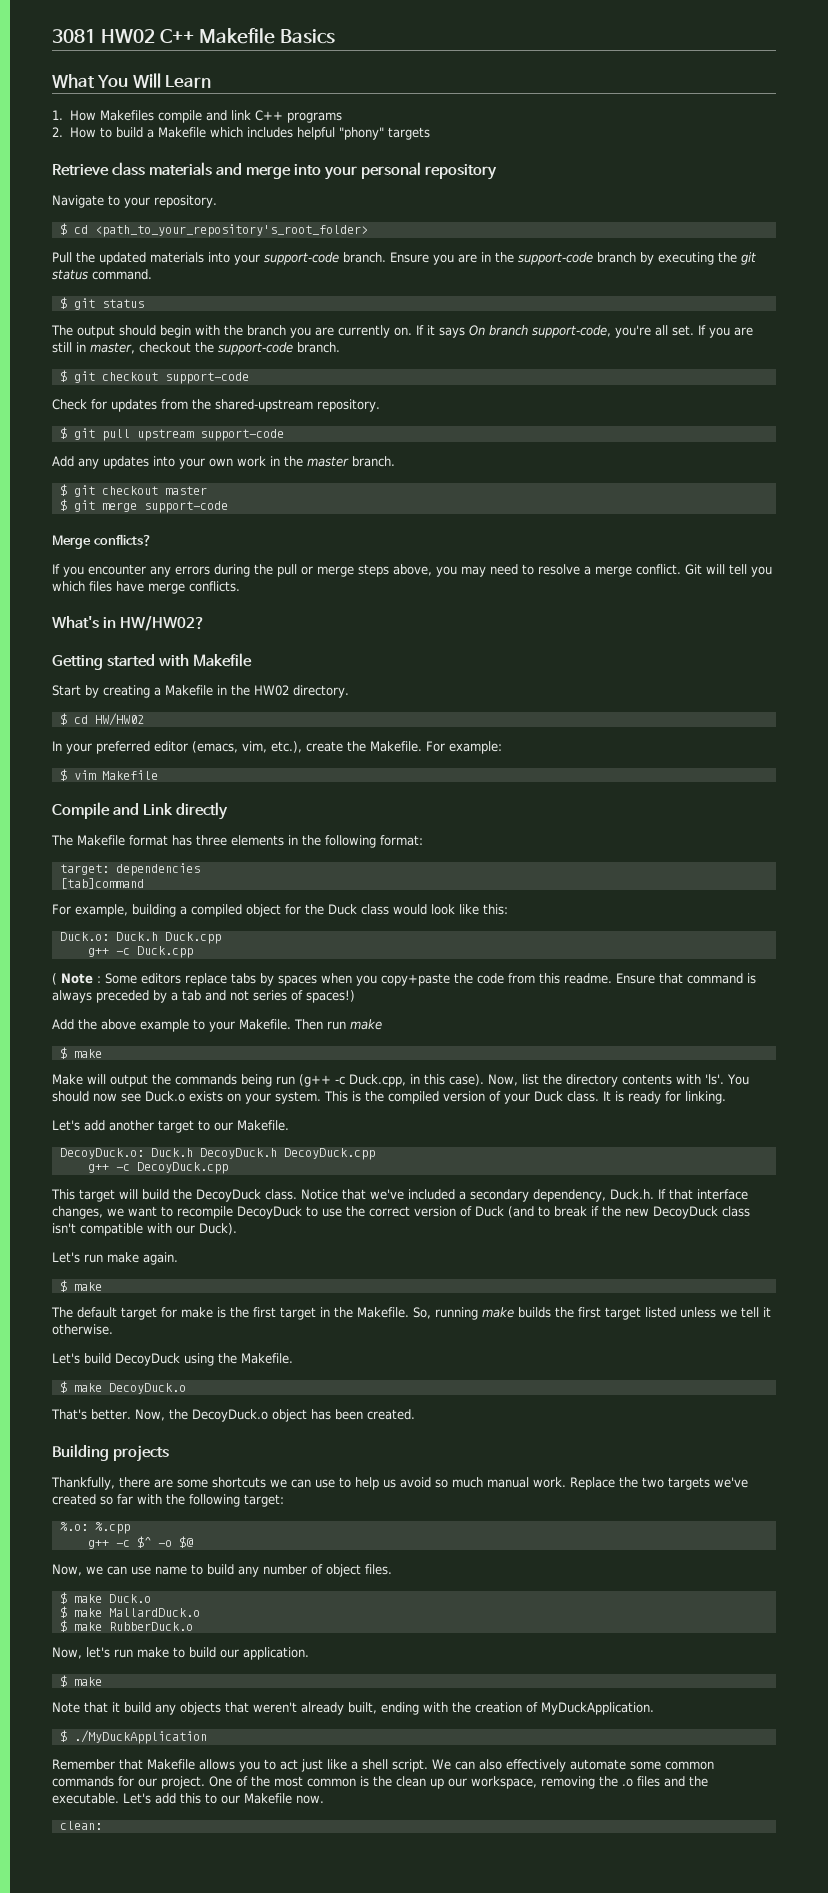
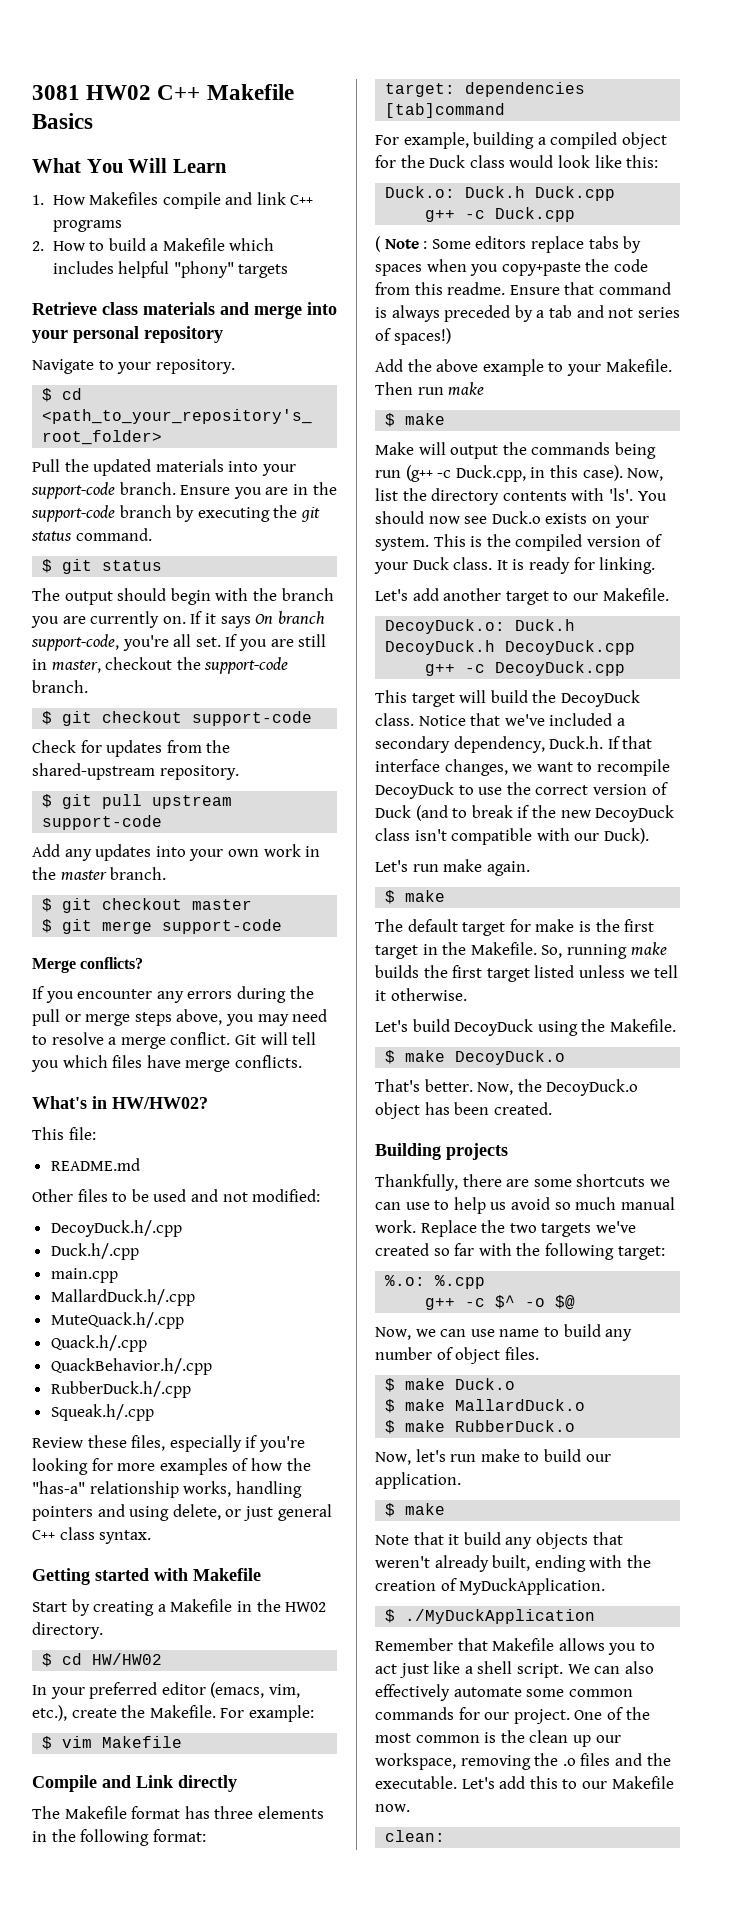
+ This file:
+ README.md
+ Other files to be used and not modified:
+ DecoyDuck.h/.cpp
+ Duck.h/.cpp
+ main.cpp
+ MallardDuck.h/.cpp
+ MuteQuack.h/.cpp
+ Quack.h/.cpp
+ QuackBehavior.h/.cpp
+ RubberDuck.h/.cpp
+ Squeak.h/.cpp
+ Review these files, especially if you're looking for more examples of how the "has-a" relationship works, handling pointers and using delete, or just general C++ class syntax.

